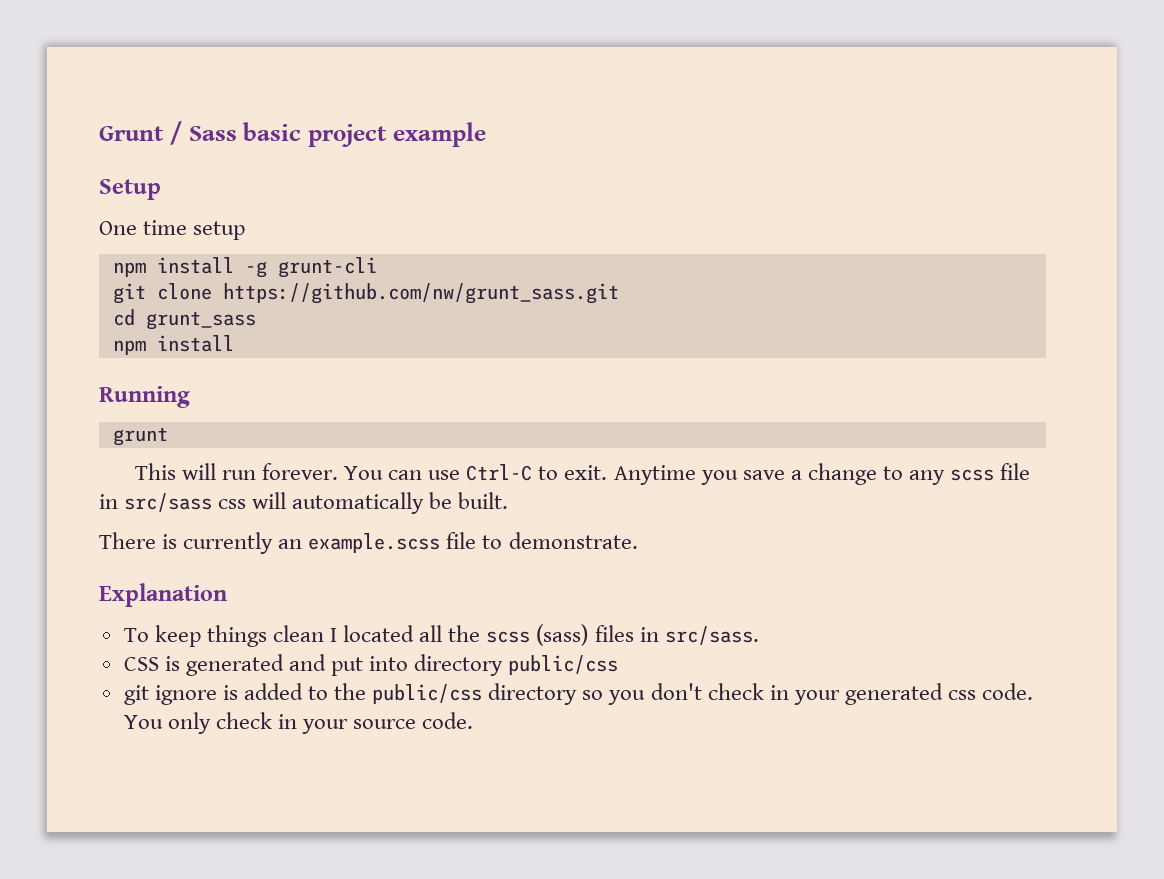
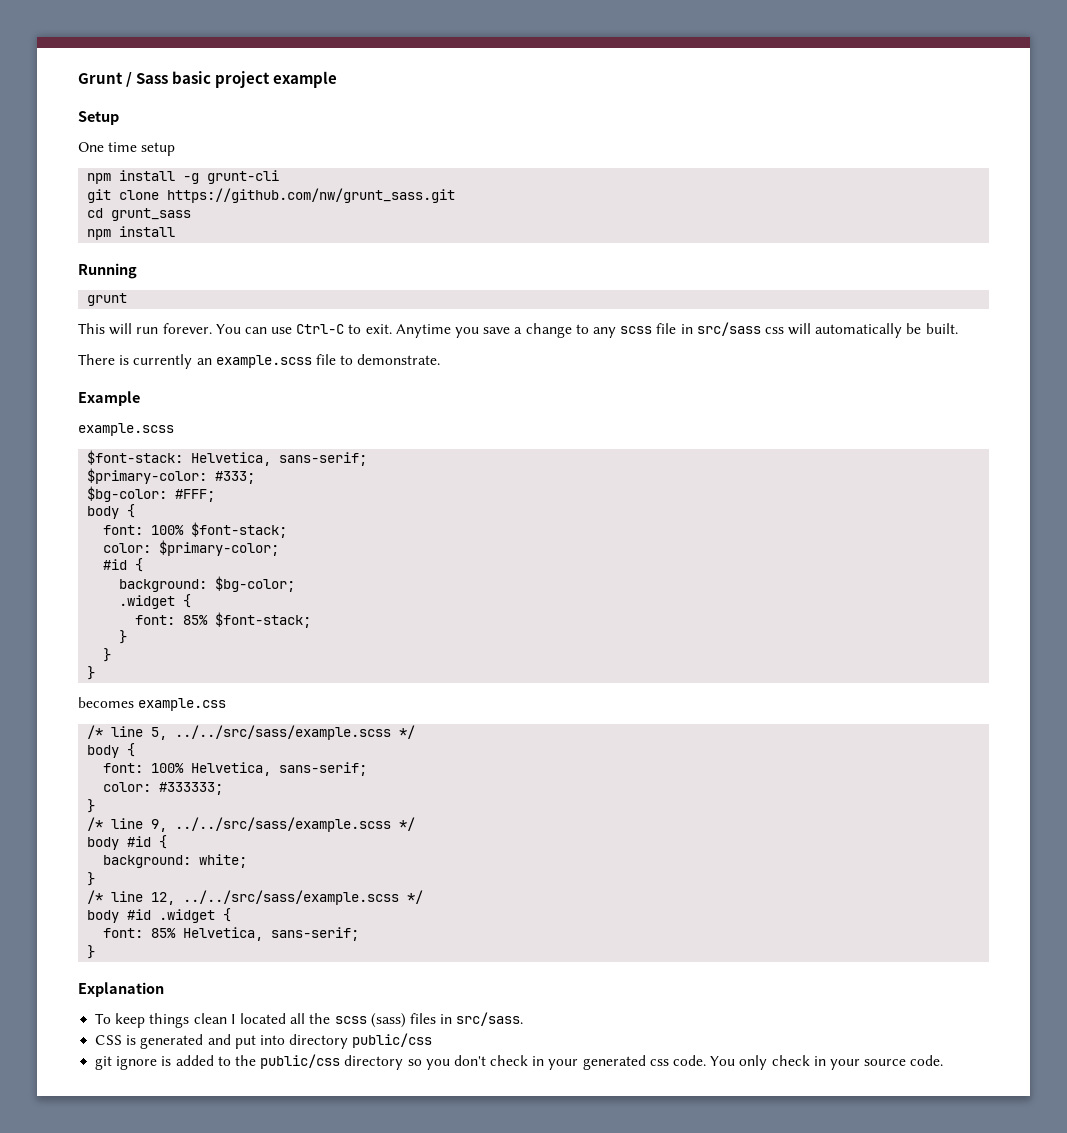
+ Example
+ example.scss
+ $font-stack: Helvetica, sans-serif;
+ $primary-color: #333;
+ $bg-color: #FFF;
+ body {
+ font: 100% $font-stack;
+ color: $primary-color;
+ #id {
+ background: $bg-color;
+ .widget {
+ font: 85% $font-stack;
+ }
+ }
+ }
+ becomes example.css
+ /* line 5, ../../src/sass/example.scss */
+ body {
+ font: 100% Helvetica, sans-serif;
+ color: #333333;
+ }
+ /* line 9, ../../src/sass/example.scss */
+ body #id {
+ background: white;
+ }
+ /* line 12, ../../src/sass/example.scss */
+ body #id .widget {
+ font: 85% Helvetica, sans-serif;
+ }

